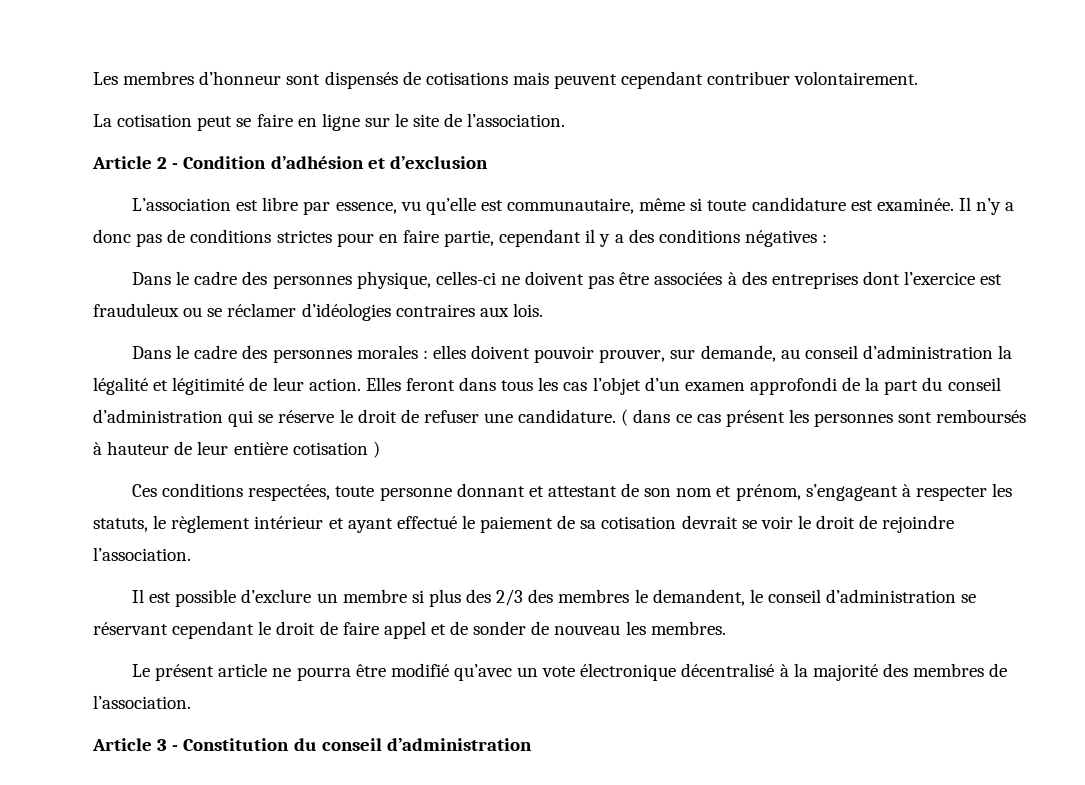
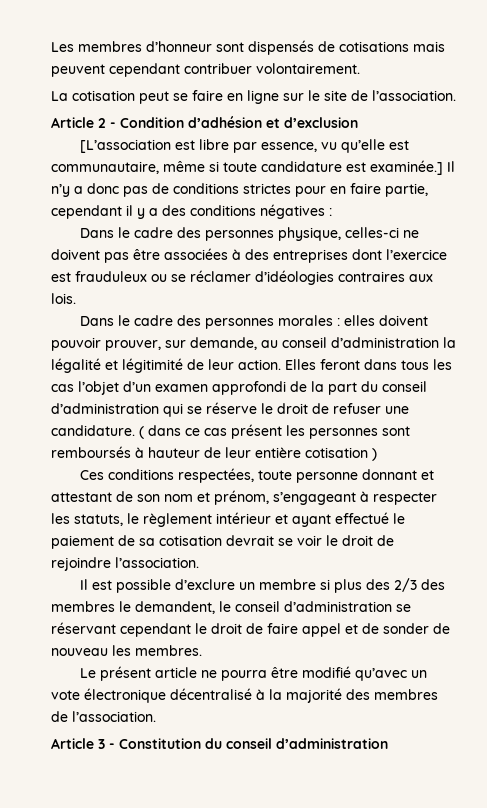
- L’association est libre par essence, vu qu’elle est communautaire, même si toute candidature est examinée.
+ [L’association est libre par essence, vu qu’elle est communautaire, même si toute candidature est examinée.]

